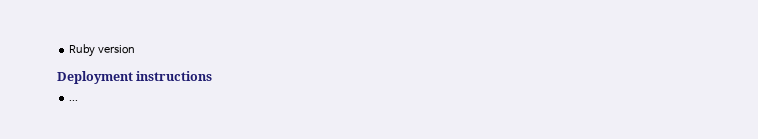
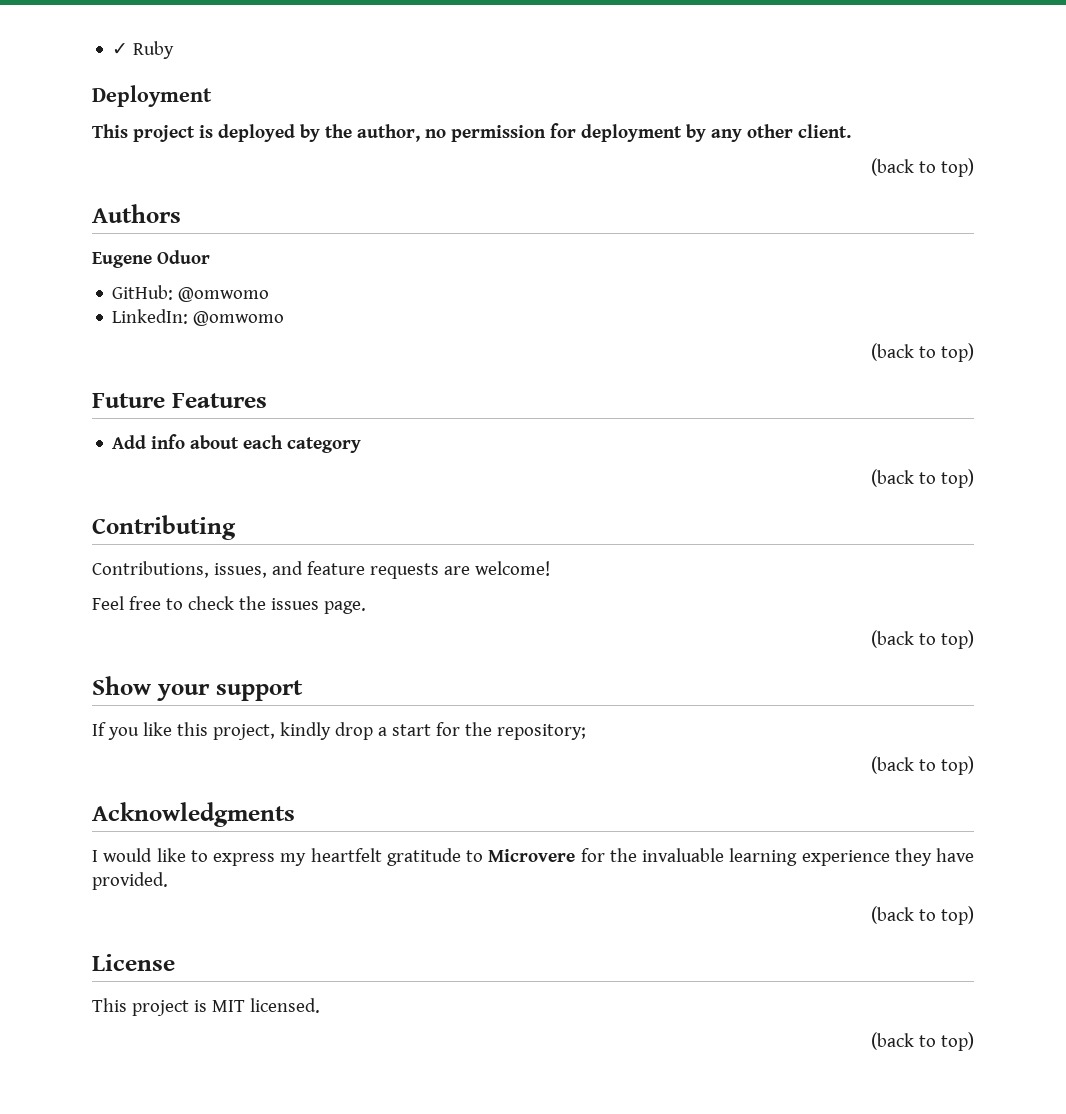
- Ruby version
+ ✓ Ruby
- Deployment instructions
- ...
+ Deployment
+ This project is deployed by the author, no permission for deployment by any other client.
+ (back to top)
+ Authors
+ Eugene Oduor
+ GitHub: @omwomo
+ LinkedIn: @omwomo
+ (back to top)
+ Future Features
+ Add info about each category
+ (back to top)
+ Contributing
+ Contributions, issues, and feature requests are welcome!
+ Feel free to check the issues page.
+ (back to top)
+ Show your support
+ If you like this project, kindly drop a start for the repository;
+ (back to top)
+ Acknowledgments
+ I would like to express my heartfelt gratitude to Microvere for the invaluable learning experience they have provided.
+ (back to top)
+ License
+ This project is MIT licensed.
+ (back to top)

